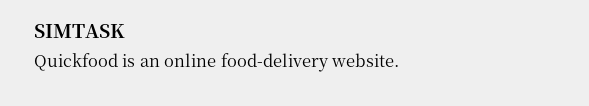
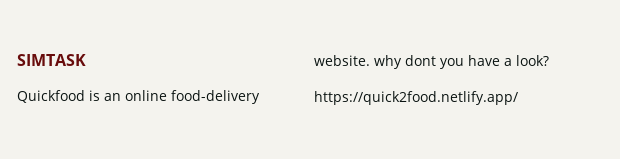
- Quickfood is an online food-delivery website.
+ Quickfood is an online food-delivery website. why dont you have a look?
+ https://quick2food.netlify.app/

